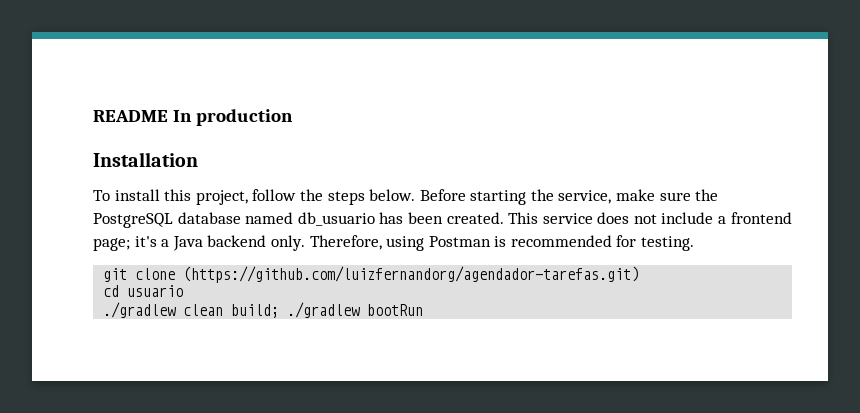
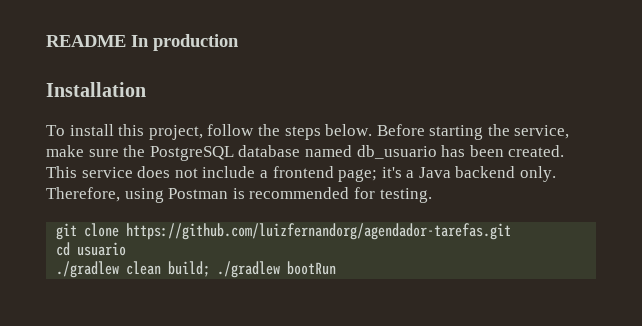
- git clone (https://github.com/luizfernandorg/agendador-tarefas.git)
+ git clone https://github.com/luizfernandorg/agendador-tarefas.git

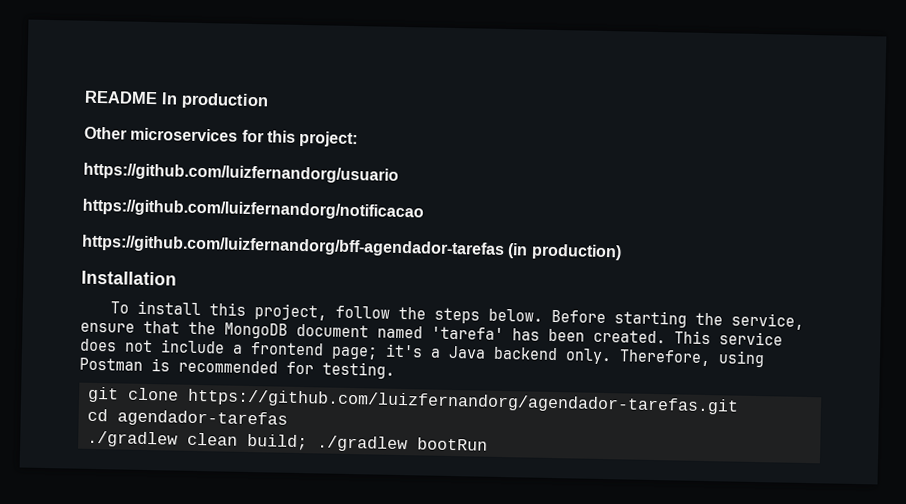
+ Other microservices for this project:
+ https://github.com/luizfernandorg/usuario
+ https://github.com/luizfernandorg/notificacao
+ https://github.com/luizfernandorg/bff-agendador-tarefas (in production)
- Before starting the service, make sure the PostgreSQL database named db_usuario has been created.
+ Before starting the service, ensure that the MongoDB document named 'tarefa' has been created.
- cd usuario
+ cd agendador-tarefas

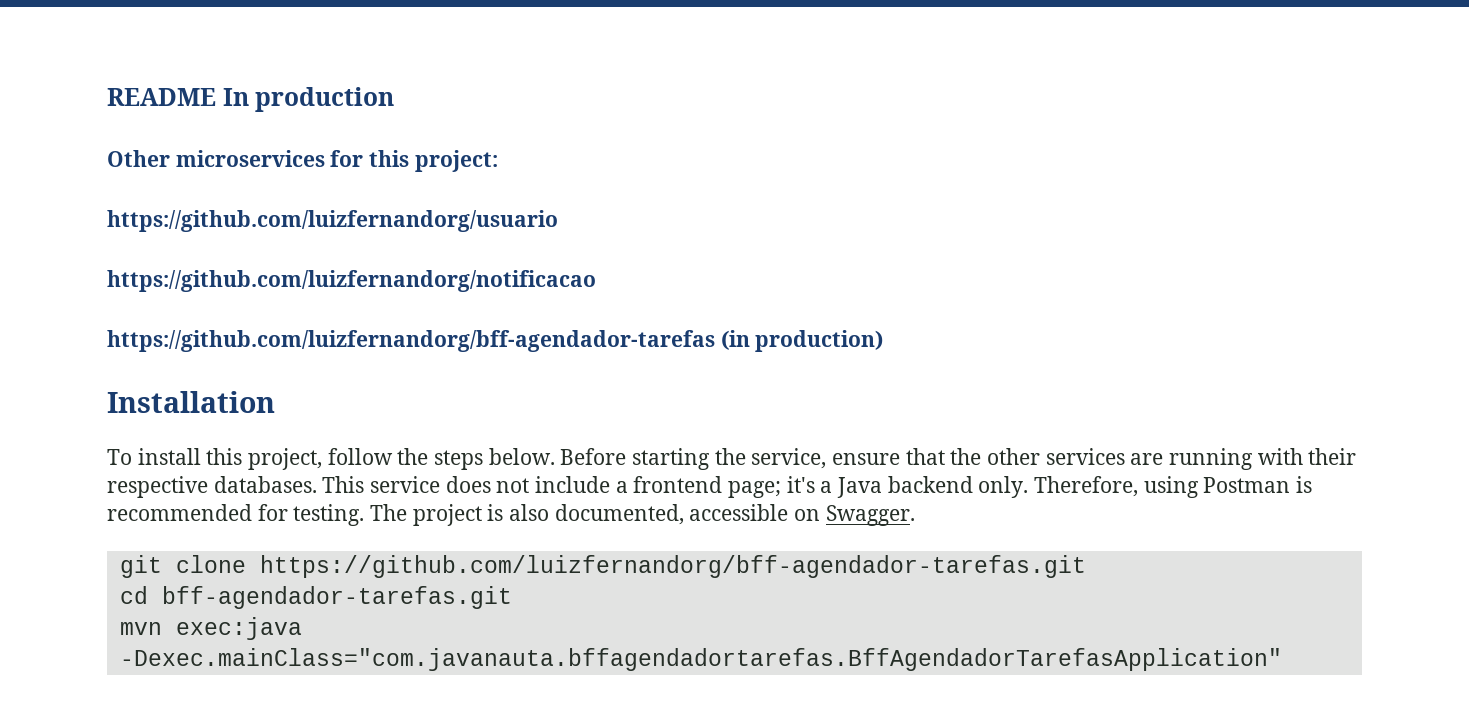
- Before starting the service, ensure that the MongoDB document named 'tarefa' has been created.
+ Before starting the service, ensure that the other services are running with their respective databases.
+ The project is also documented, accessible on Swagger.
- git clone https://github.com/luizfernandorg/agendador-tarefas.git
+ git clone https://github.com/luizfernandorg/bff-agendador-tarefas.git
- cd agendador-tarefas
- ./gradlew clean build; ./gradlew bootRun
+ cd bff-agendador-tarefas.git
+ mvn exec:java -Dexec.mainClass="com.javanauta.bffagendadortarefas.BffAgendadorTarefasApplication"

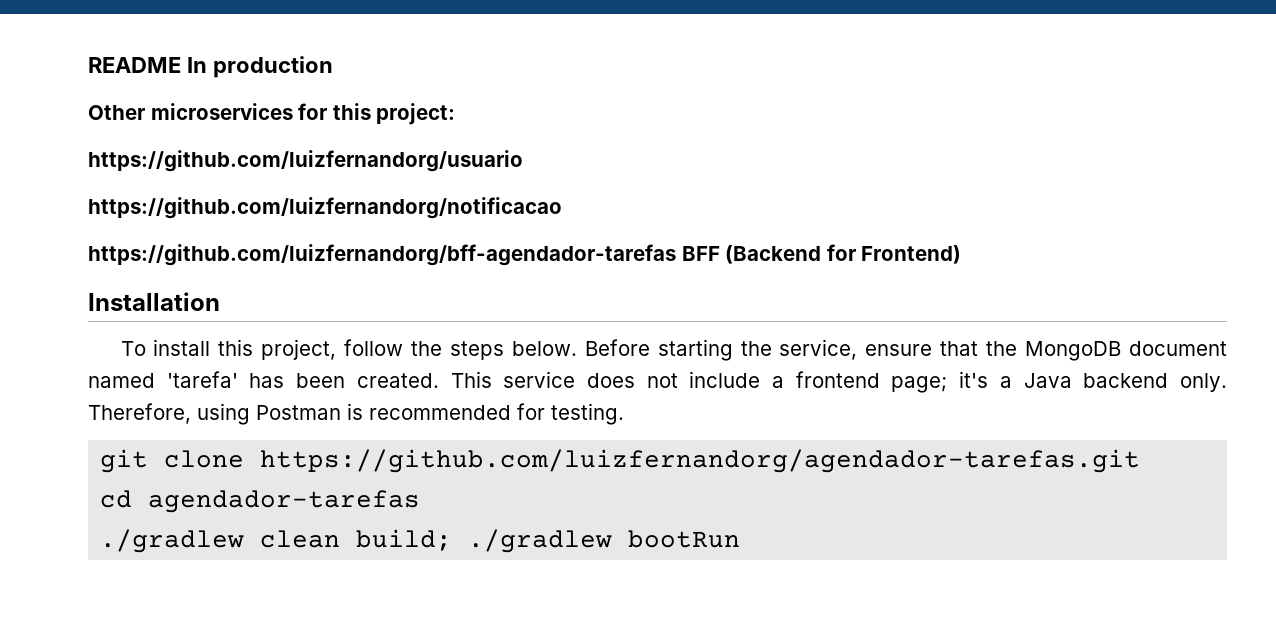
- https://github.com/luizfernandorg/bff-agendador-tarefas (in production)
+ https://github.com/luizfernandorg/bff-agendador-tarefas BFF (Backend for Frontend)
- Before starting the service, ensure that the other services are running with their respective databases.
+ Before starting the service, ensure that the MongoDB document named 'tarefa' has been created.
- The project is also documented, accessible on Swagger.
- git clone https://github.com/luizfernandorg/bff-agendador-tarefas.git
+ git clone https://github.com/luizfernandorg/agendador-tarefas.git
- cd bff-agendador-tarefas.git
- mvn exec:java -Dexec.mainClass="com.javanauta.bffagendadortarefas.BffAgendadorTarefasApplication"
+ cd agendador-tarefas
+ ./gradlew clean build; ./gradlew bootRun

